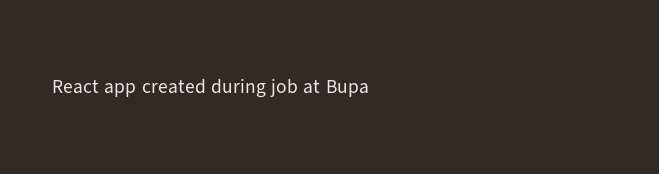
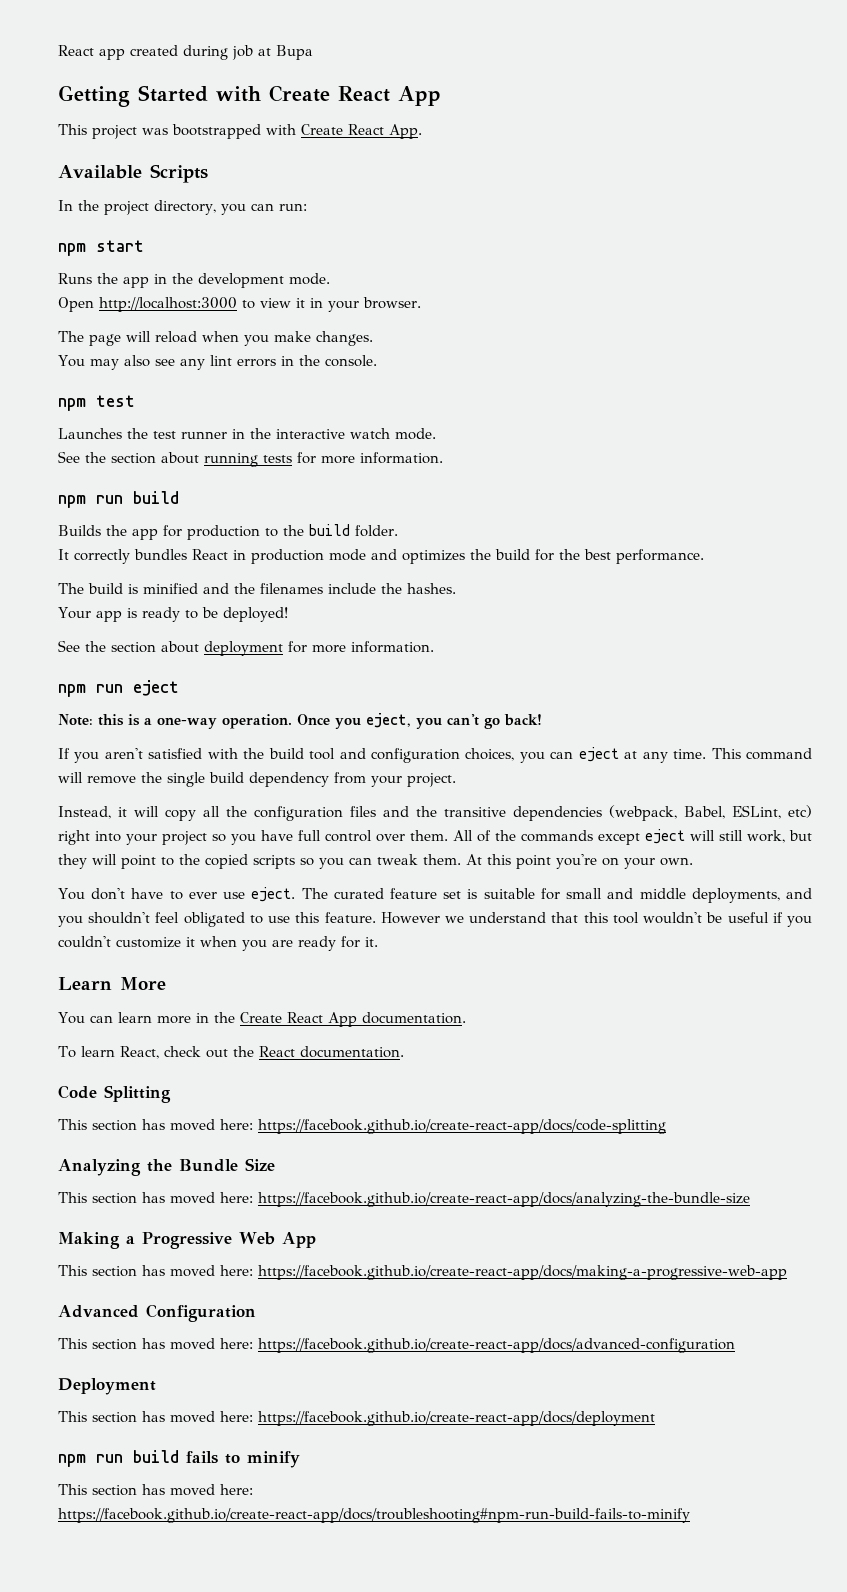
+ Getting Started with Create React App
+ This project was bootstrapped with Create React App.
+ Available Scripts
+ In the project directory, you can run:
+ npm start
+ Runs the app in the development mode.
+ Open http://localhost:3000 to view it in your browser.
+ The page will reload when you make changes.
+ You may also see any lint errors in the console.
+ npm test
+ Launches the test runner in the interactive watch mode.
+ See the section about running tests for more information.
+ npm run build
+ Builds the app for production to the build folder.
+ It correctly bundles React in production mode and optimizes the build for the best performance.
+ The build is minified and the filenames include the hashes.
+ Your app is ready to be deployed!
+ See the section about deployment for more information.
+ npm run eject
+ Note: this is a one-way operation. Once you eject, you can't go back!
+ If you aren't satisfied with the build tool and configuration choices, you can eject at any time. This command will remove the single build dependency from your project.
+ Instead, it will copy all the configuration files and the transitive dependencies (webpack, Babel, ESLint, etc) right into your project so you have full control over them. All of the commands except eject will still work, but they will point to the copied scripts so you can tweak them. At this point you're on your own.
+ You don't have to ever use eject. The curated feature set is suitable for small and middle deployments, and you shouldn't feel obligated to use this feature. However we understand that this tool wouldn't be useful if you couldn't customize it when you are ready for it.
+ Learn More
+ You can learn more in the Create React App documentation.
+ To learn React, check out the React documentation.
+ Code Splitting
+ This section has moved here: https://facebook.github.io/create-react-app/docs/code-splitting
+ Analyzing the Bundle Size
+ This section has moved here: https://facebook.github.io/create-react-app/docs/analyzing-the-bundle-size
+ Making a Progressive Web App
+ This section has moved here: https://facebook.github.io/create-react-app/docs/making-a-progressive-web-app
+ Advanced Configuration
+ This section has moved here: https://facebook.github.io/create-react-app/docs/advanced-configuration
+ Deployment
+ This section has moved here: https://facebook.github.io/create-react-app/docs/deployment
+ npm run build fails to minify
+ This section has moved here: https://facebook.github.io/create-react-app/docs/troubleshooting#npm-run-build-fails-to-minify

